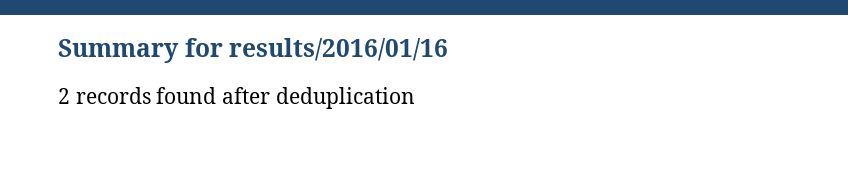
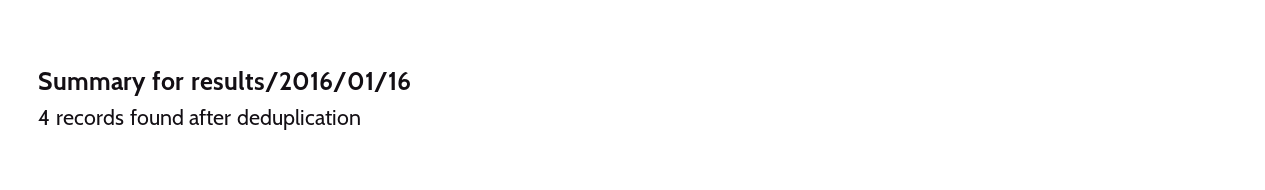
- 2 records found after deduplication
+ 4 records found after deduplication

